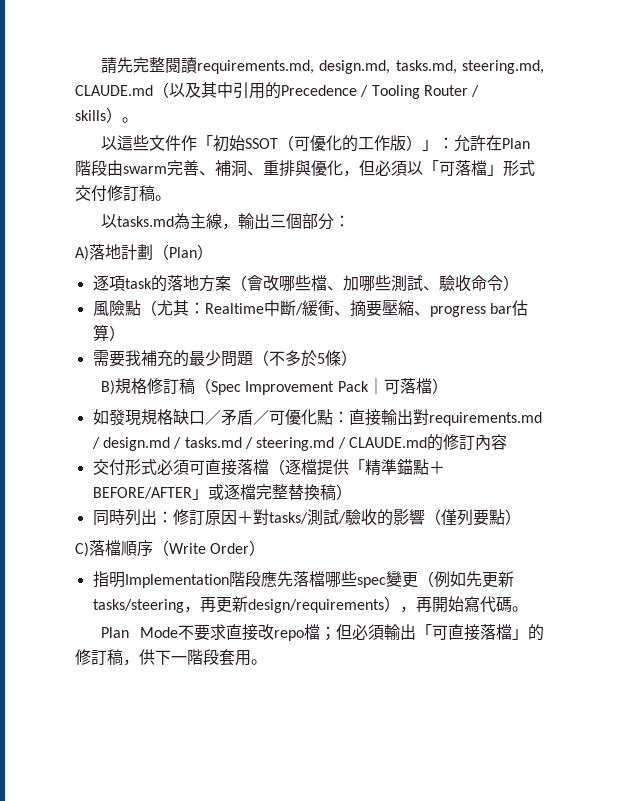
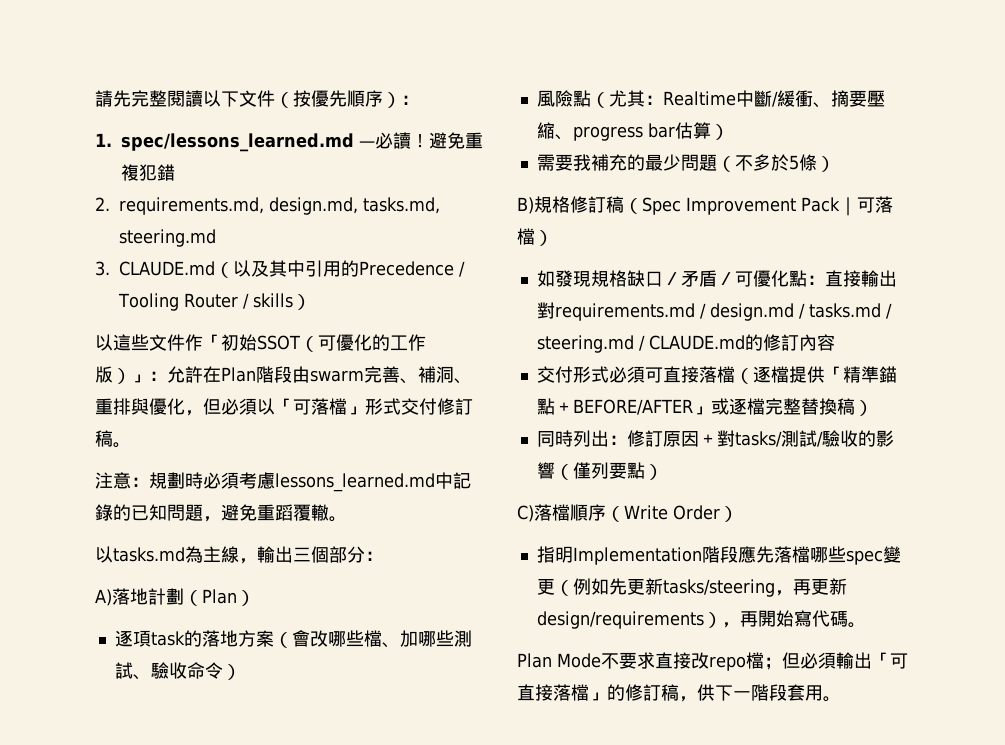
- 請先完整閱讀requirements.md, design.md, tasks.md, steering.md, CLAUDE.md（以及其中引用的Precedence / Tooling Router / skills）。
+ 請先完整閱讀以下文件（按優先順序）：
+ 1. spec/lessons_learned.md —必讀！避免重複犯錯
+ 2. requirements.md, design.md, tasks.md, steering.md
+ 3. CLAUDE.md（以及其中引用的Precedence / Tooling Router / skills）
+ 注意：規劃時必須考慮lessons_learned.md中記錄的已知問題，避免重蹈覆轍。

